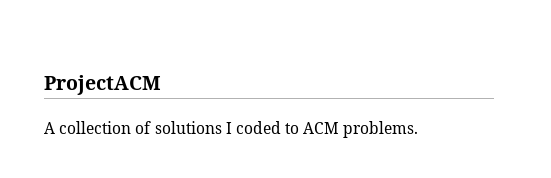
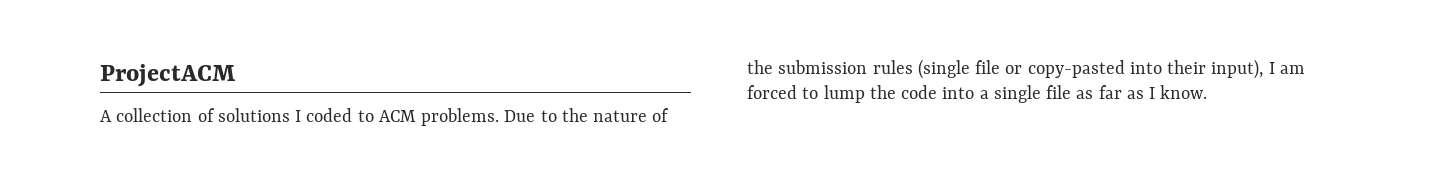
+ Due to the nature of the submission rules (single file or copy-pasted into their input), I am forced to lump the code into a single file as far as I know.

